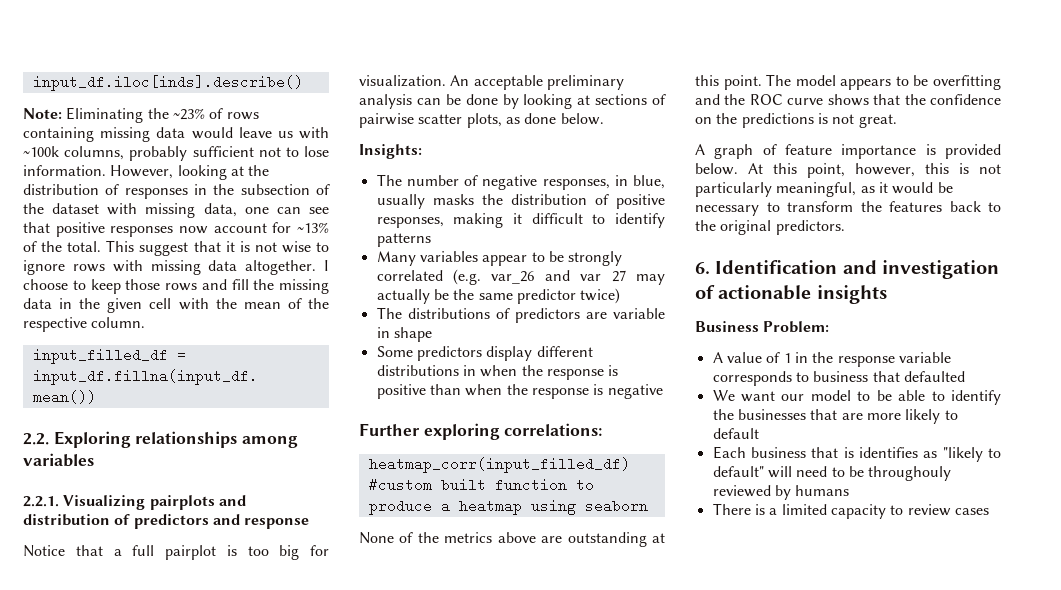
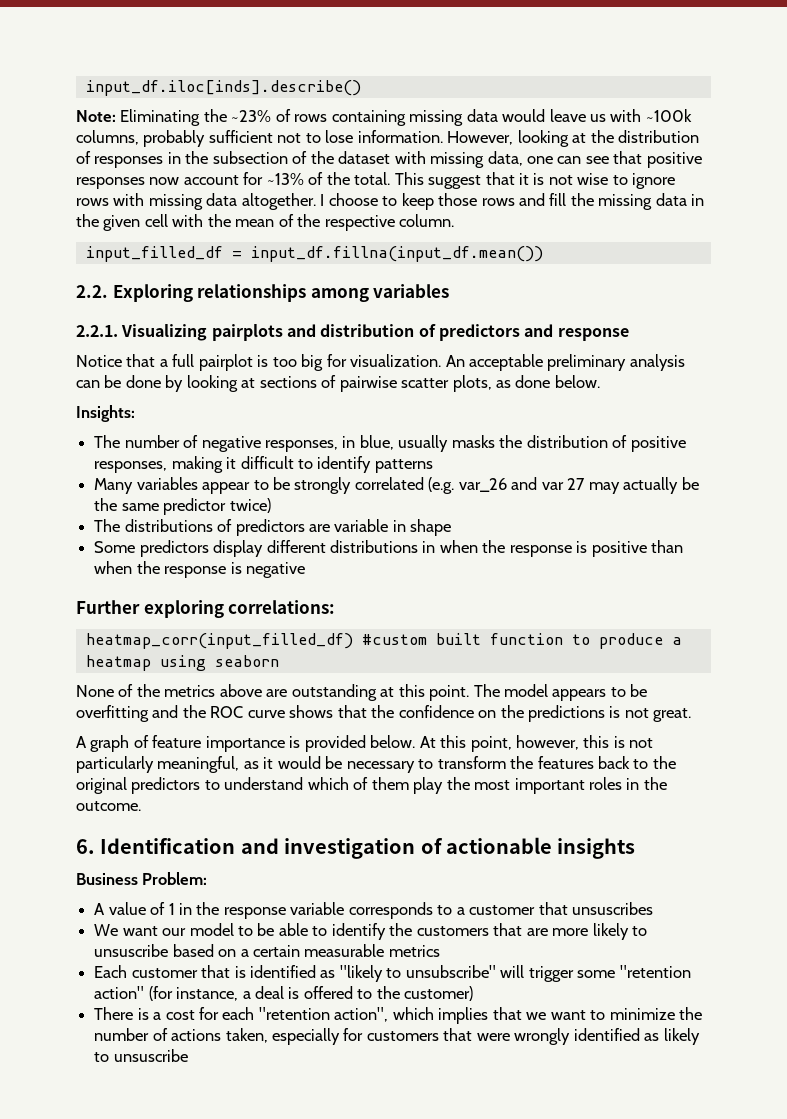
- At this point, however, this is not particularly meaningful, as it would be necessary to transform the features back to the original predictors.
+ At this point, however, this is not particularly meaningful, as it would be necessary to transform the features back to the original predictors to understand which of them play the most important roles in the outcome.
- A value of 1 in the response variable corresponds to business that defaulted
+ A value of 1 in the response variable corresponds to a customer that unsuscribes
- We want our model to be able to identify the businesses that are more likely to default
+ We want our model to be able to identify the customers that are more likely to unsuscribe based on a certain measurable metrics
- Each business that is identifies as "likely to default" will need to be throughouly reviewed by humans
- There is a limited capacity to review cases
+ Each customer that is identified as "likely to unsubscribe" will trigger some "retention action" (for instance, a deal is offered to the customer)
+ There is a cost for each "retention action", which implies that we want to minimize the number of actions taken, especially for customers that were wrongly identified as likely to unsuscribe

